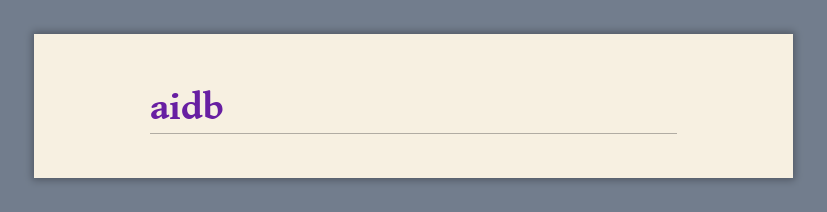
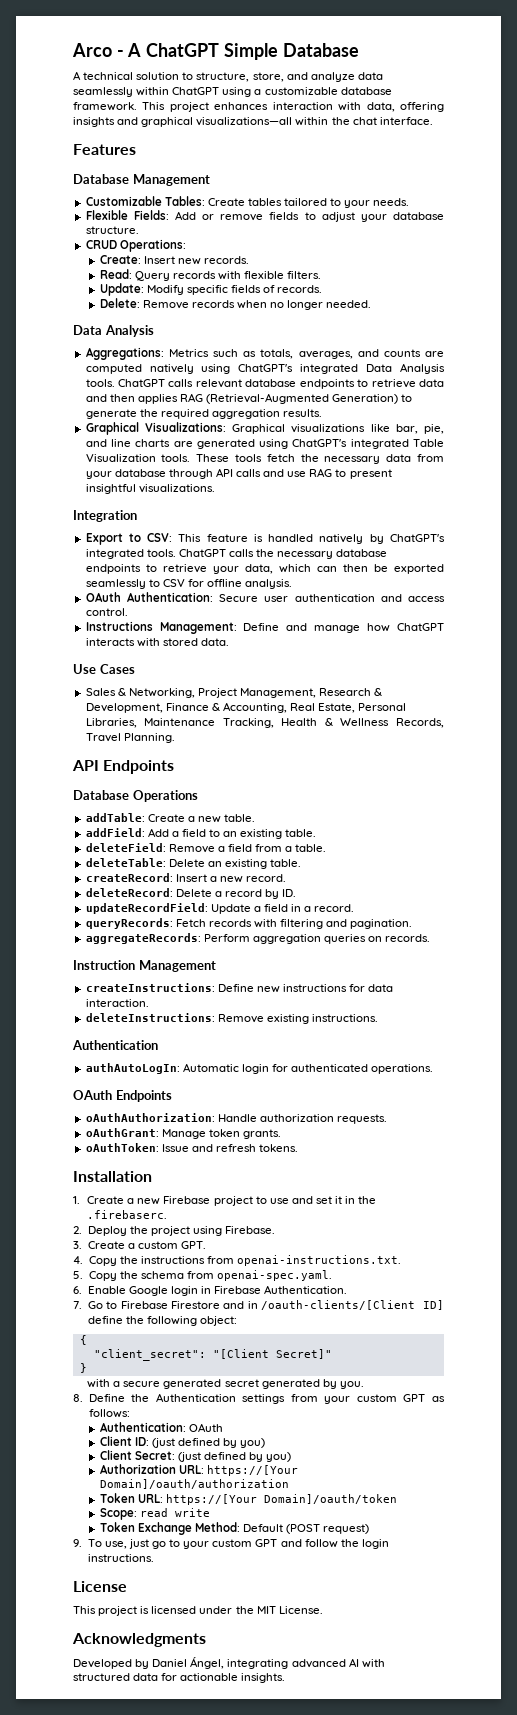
- aidb
+ Arco - A ChatGPT Simple Database
+ A technical solution to structure, store, and analyze data seamlessly within ChatGPT using a customizable database framework. This project enhances interaction with data, offering insights and graphical visualizations—all within the chat interface.
+ Features
+ Database Management
+ Customizable Tables: Create tables tailored to your needs.
+ Flexible Fields: Add or remove fields to adjust your database structure.
+ CRUD Operations:
+ Create: Insert new records.
+ Read: Query records with flexible filters.
+ Update: Modify specific fields of records.
+ Delete: Remove records when no longer needed.
+ Data Analysis
+ Aggregations: Metrics such as totals, averages, and counts are computed natively using ChatGPT's integrated Data Analysis tools. ChatGPT calls relevant database endpoints to retrieve data and then applies RAG (Retrieval-Augmented Generation) to generate the required aggregation results.
+ Graphical Visualizations: Graphical visualizations like bar, pie, and line charts are generated using ChatGPT's integrated Table Visualization tools. These tools fetch the necessary data from your database through API calls and use RAG to present insightful visualizations.
+ Integration
+ Export to CSV: This feature is handled natively by ChatGPT's integrated tools. ChatGPT calls the necessary database endpoints to retrieve your data, which can then be exported seamlessly to CSV for offline analysis.
+ OAuth Authentication: Secure user authentication and access control.
+ Instructions Management: Define and manage how ChatGPT interacts with stored data.
+ Use Cases
+ Sales & Networking, Project Management, Research & Development, Finance & Accounting, Real Estate, Personal Libraries, Maintenance Tracking, Health & Wellness Records, Travel Planning.
+ API Endpoints
+ Database Operations
+ addTable: Create a new table.
+ addField: Add a field to an existing table.
+ deleteField: Remove a field from a table.
+ deleteTable: Delete an existing table.
+ createRecord: Insert a new record.
+ deleteRecord: Delete a record by ID.
+ updateRecordField: Update a field in a record.
+ queryRecords: Fetch records with filtering and pagination.
+ aggregateRecords: Perform aggregation queries on records.
+ Instruction Management
+ createInstructions: Define new instructions for data interaction.
+ deleteInstructions: Remove existing instructions.
+ Authentication
+ authAutoLogIn: Automatic login for authenticated operations.
+ OAuth Endpoints
+ oAuthAuthorization: Handle authorization requests.
+ oAuthGrant: Manage token grants.
+ oAuthToken: Issue and refresh tokens.
+ Installation
+ 1. Create a new Firebase project to use and set it in the .firebaserc.
+ 2. Deploy the project using Firebase.
+ 3. Create a custom GPT.
+ 4. Copy the instructions from openai-instructions.txt.
+ 5. Copy the schema from openai-spec.yaml.
+ 6. Enable Google login in Firebase Authentication.
+ 7. Go to Firebase Firestore and in /oauth-clients/[Client ID] define the following object:
+ {
+ "client_secret": "[Client Secret]"
+ }
+ with a secure generated secret generated by you.
+ 8. Define the Authentication settings from your custom GPT as follows:
+ Authentication: OAuth
+ Client ID: (just defined by you)
+ Client Secret: (just defined by you)
+ Authorization URL: https://[Your Domain]/oauth/authorization
+ Token URL: https://[Your Domain]/oauth/token
+ Scope: read write
+ Token Exchange Method: Default (POST request)
+ 9. To use, just go to your custom GPT and follow the login instructions.
+ License
+ This project is licensed under the MIT License.
+ Acknowledgments
+ Developed by Daniel Ángel, integrating advanced AI with structured data for actionable insights.

